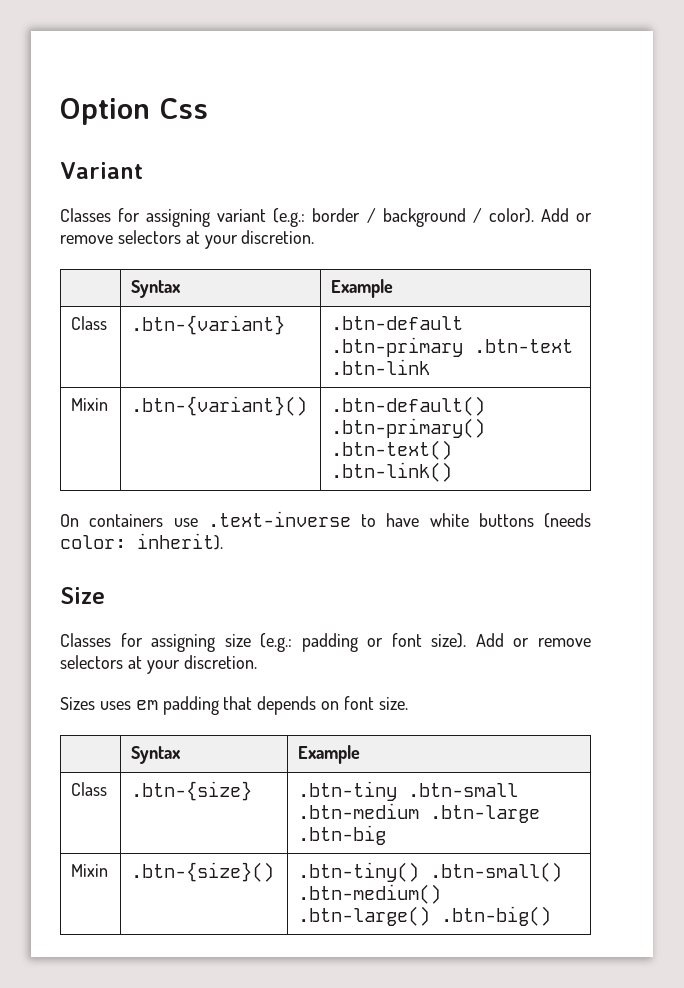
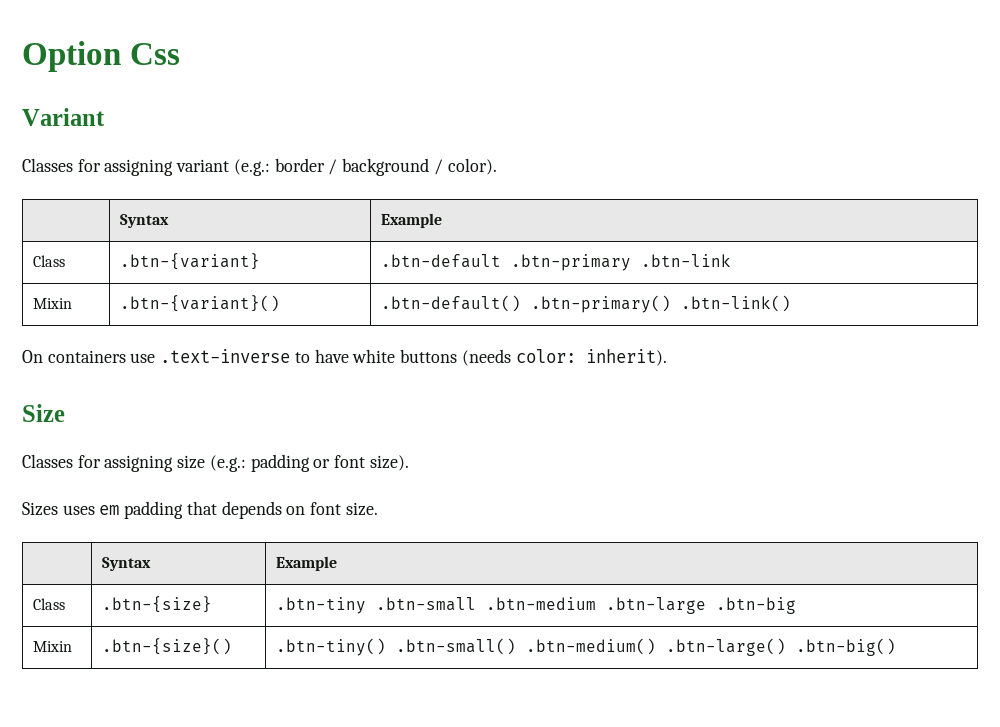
- Classes for assigning variant (e.g.: border / background / color). Add or remove selectors at your discretion.
+ Classes for assigning variant (e.g.: border / background / color).
- Class | .btn-{variant} | .btn-default .btn-primary .btn-text .btn-link
+ Class | .btn-{variant} | .btn-default .btn-primary .btn-link
- Mixin | .btn-{variant}() | .btn-default() .btn-primary() .btn-text() .btn-link()
+ Mixin | .btn-{variant}() | .btn-default() .btn-primary() .btn-link()
- Classes for assigning size (e.g.: padding or font size). Add or remove selectors at your discretion.
+ Classes for assigning size (e.g.: padding or font size).

